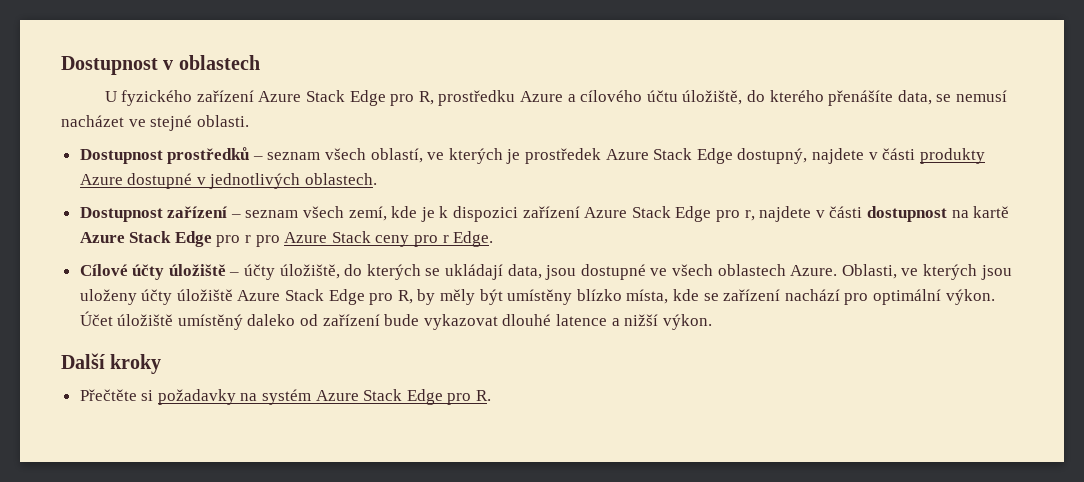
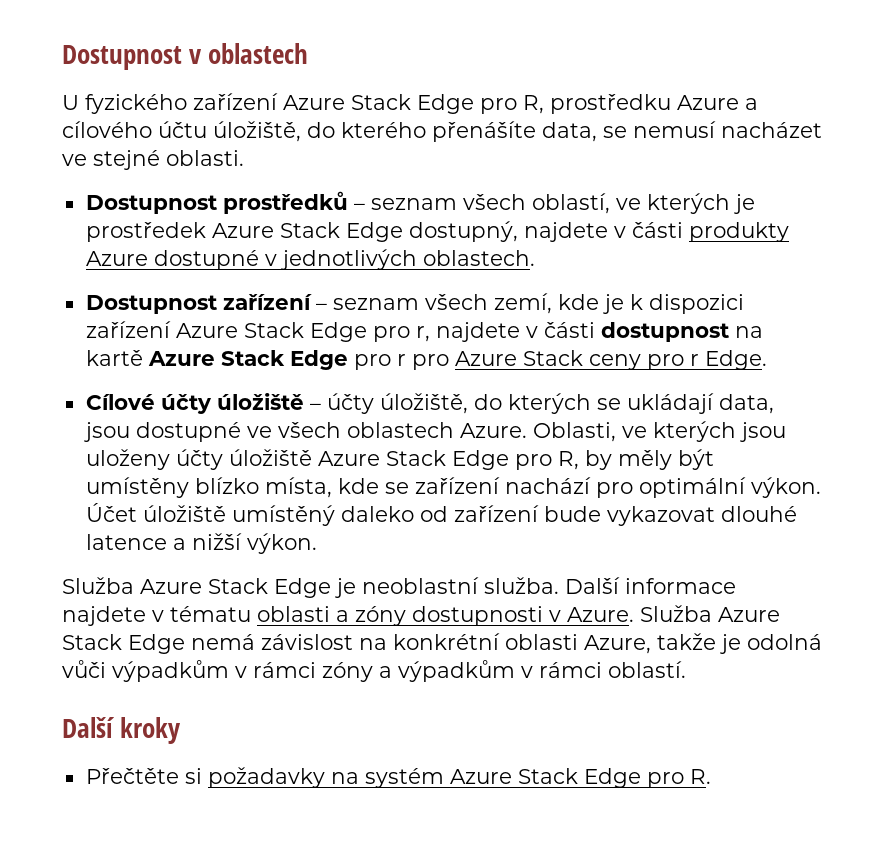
+ Služba Azure Stack Edge je neoblastní služba. Další informace najdete v tématu oblasti a zóny dostupnosti v Azure. Služba Azure Stack Edge nemá závislost na konkrétní oblasti Azure, takže je odolná vůči výpadkům v rámci zóny a výpadkům v rámci oblastí.

